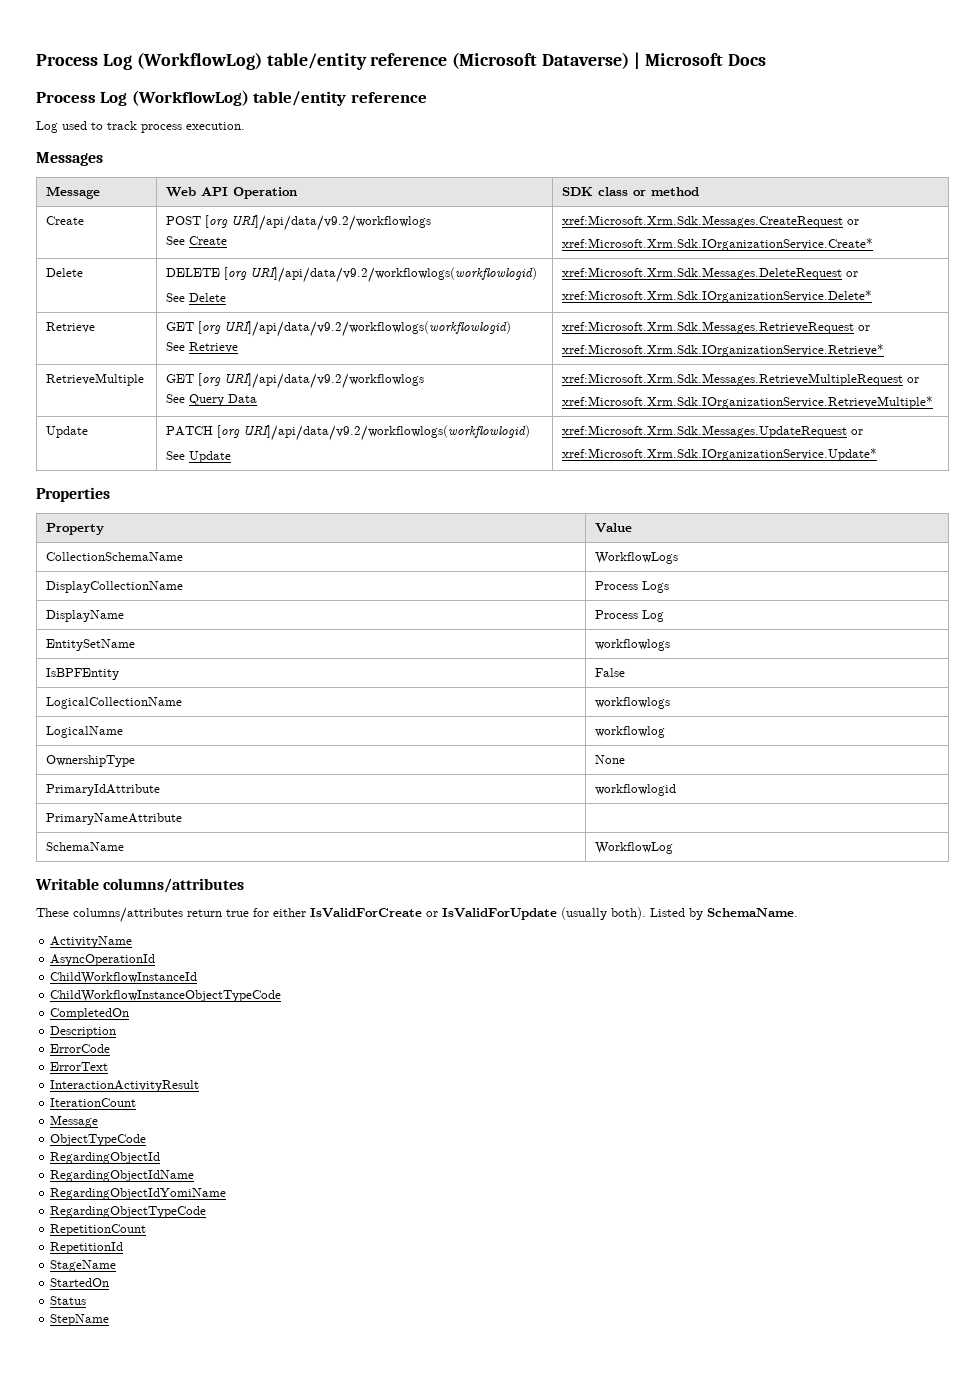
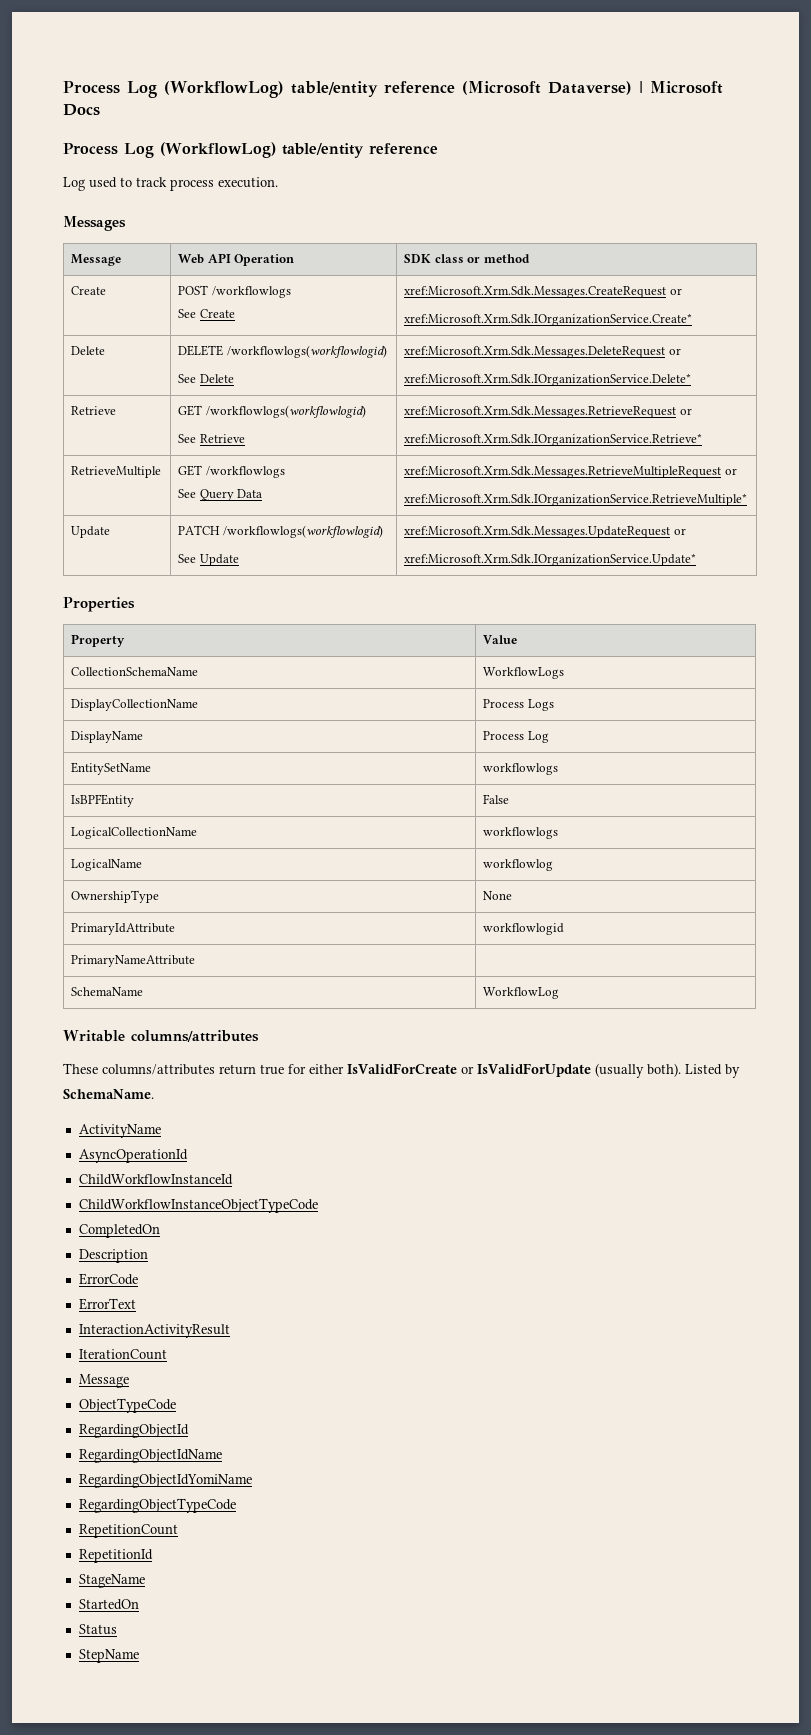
- Create | POST [org URI]/api/data/v9.2/workflowlogs
+ Create | POST /workflowlogs
- Delete | DELETE [org URI]/api/data/v9.2/workflowlogs(workflowlogid)
+ Delete | DELETE /workflowlogs(workflowlogid)
- Retrieve | GET [org URI]/api/data/v9.2/workflowlogs(workflowlogid)
+ Retrieve | GET /workflowlogs(workflowlogid)
- RetrieveMultiple | GET [org URI]/api/data/v9.2/workflowlogs
+ RetrieveMultiple | GET /workflowlogs
- Update | PATCH [org URI]/api/data/v9.2/workflowlogs(workflowlogid)
+ Update | PATCH /workflowlogs(workflowlogid)

